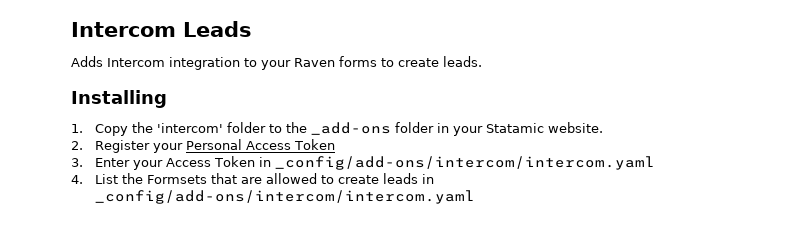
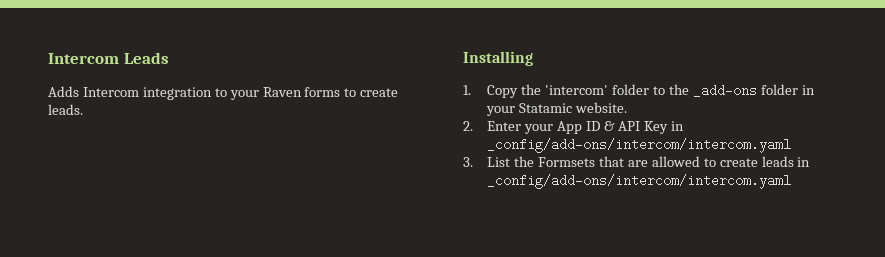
- 2. Register your Personal Access Token
- 3. Enter your Access Token in _config/add-ons/intercom/intercom.yaml
+ 2. Enter your App ID & API Key in _config/add-ons/intercom/intercom.yaml
- 4. List the Formsets that are allowed to create leads in _config/add-ons/intercom/intercom.yaml
+ 3. List the Formsets that are allowed to create leads in _config/add-ons/intercom/intercom.yaml

